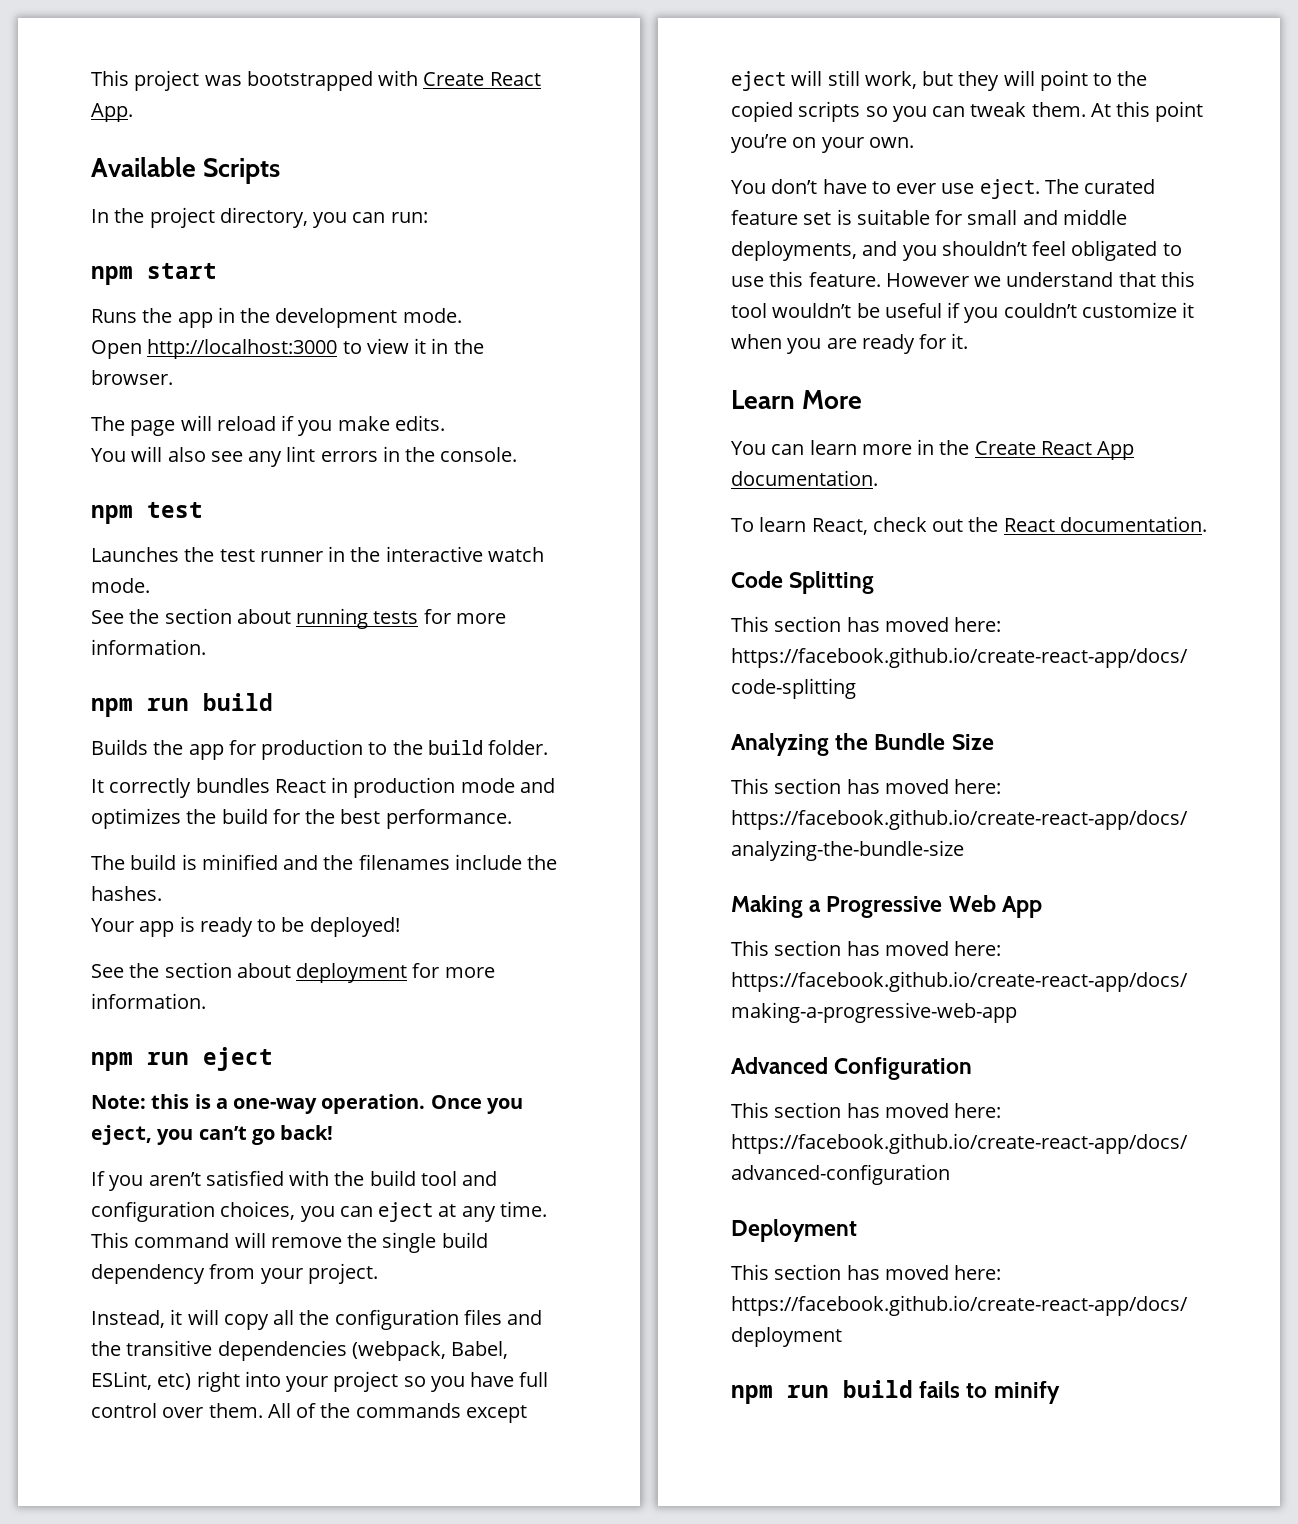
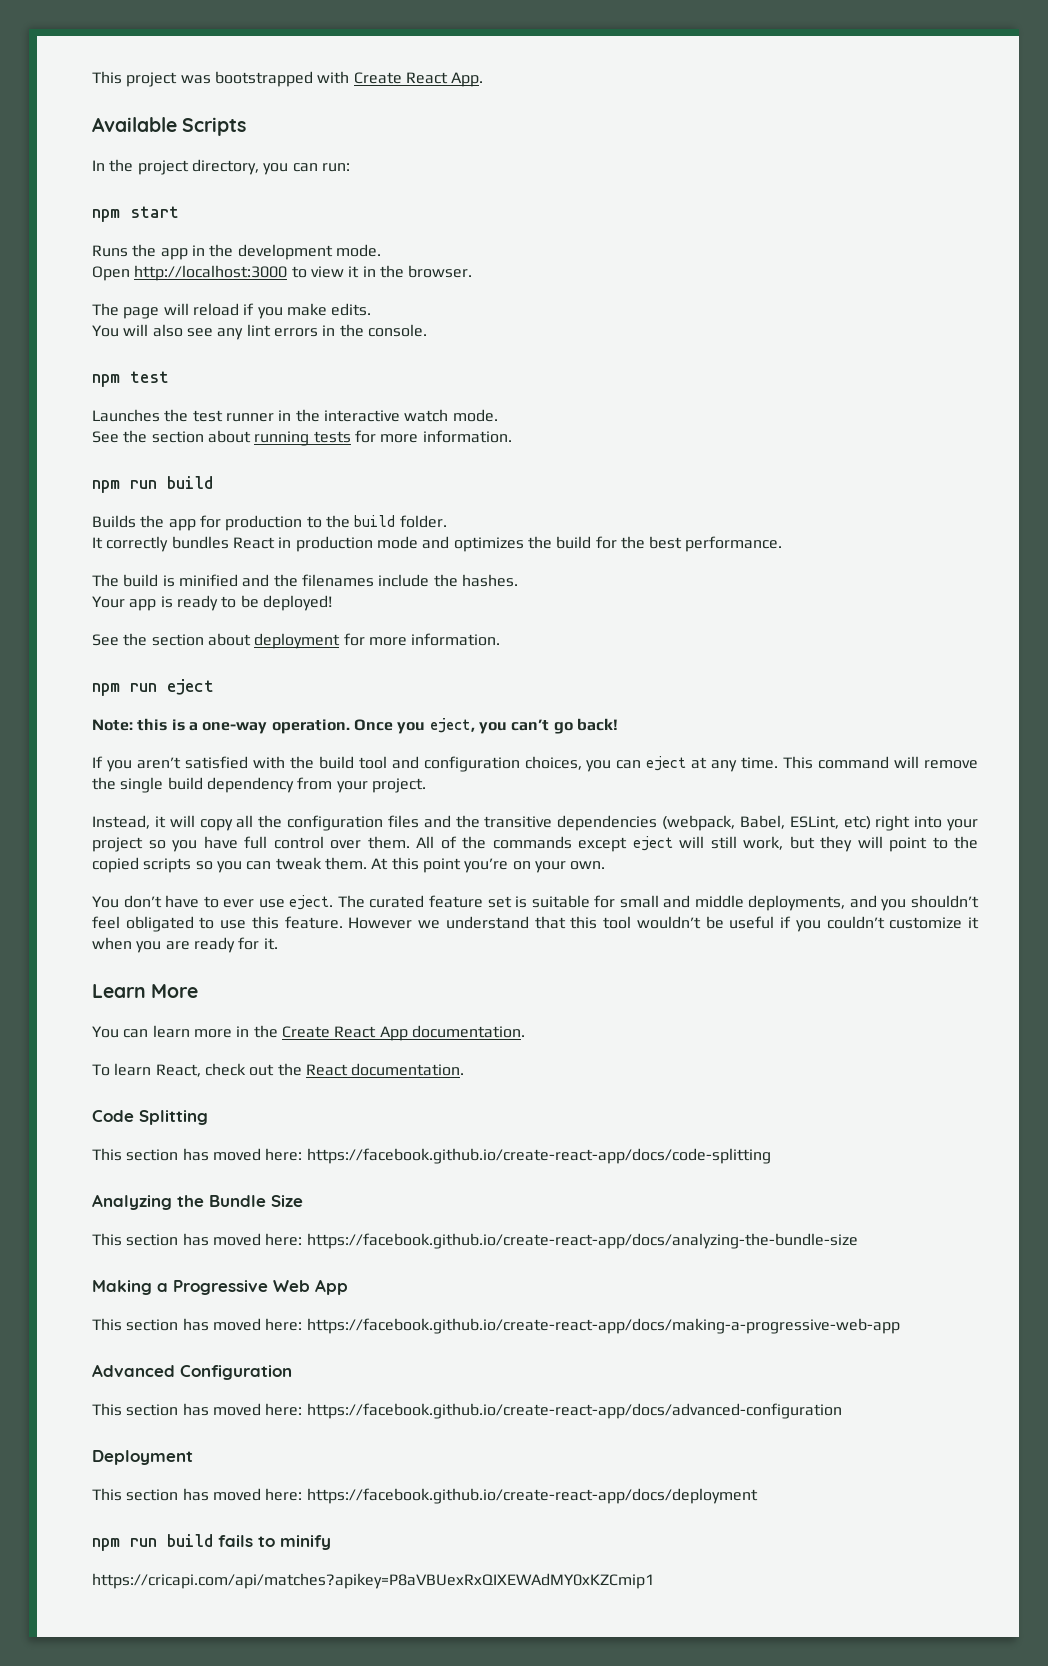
+ https://cricapi.com/api/matches?apikey=P8aVBUexRxQIXEWAdMY0xKZCmip1

